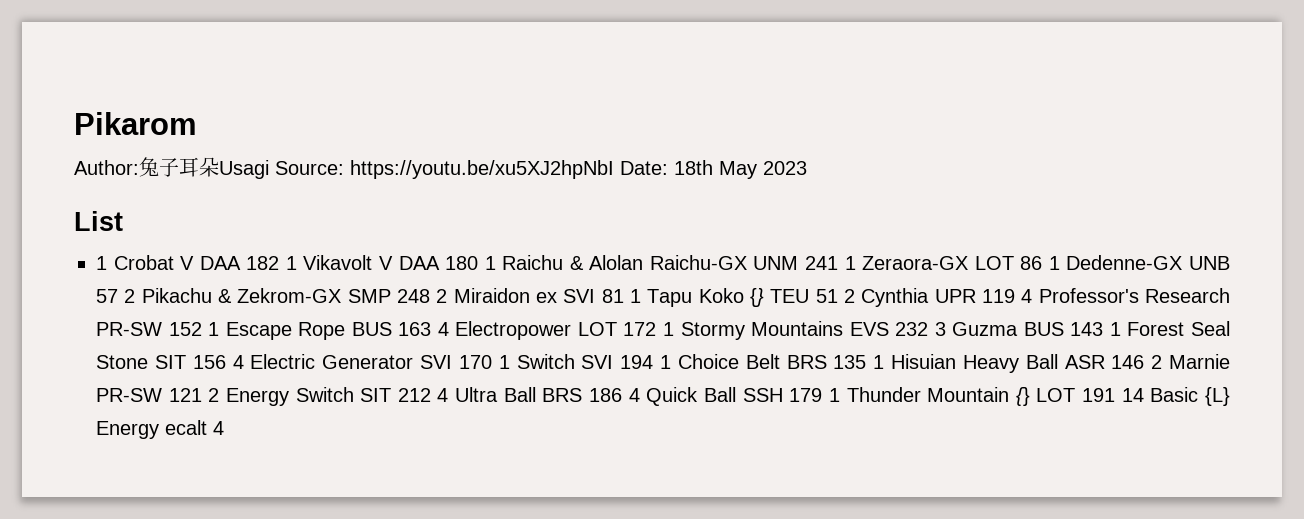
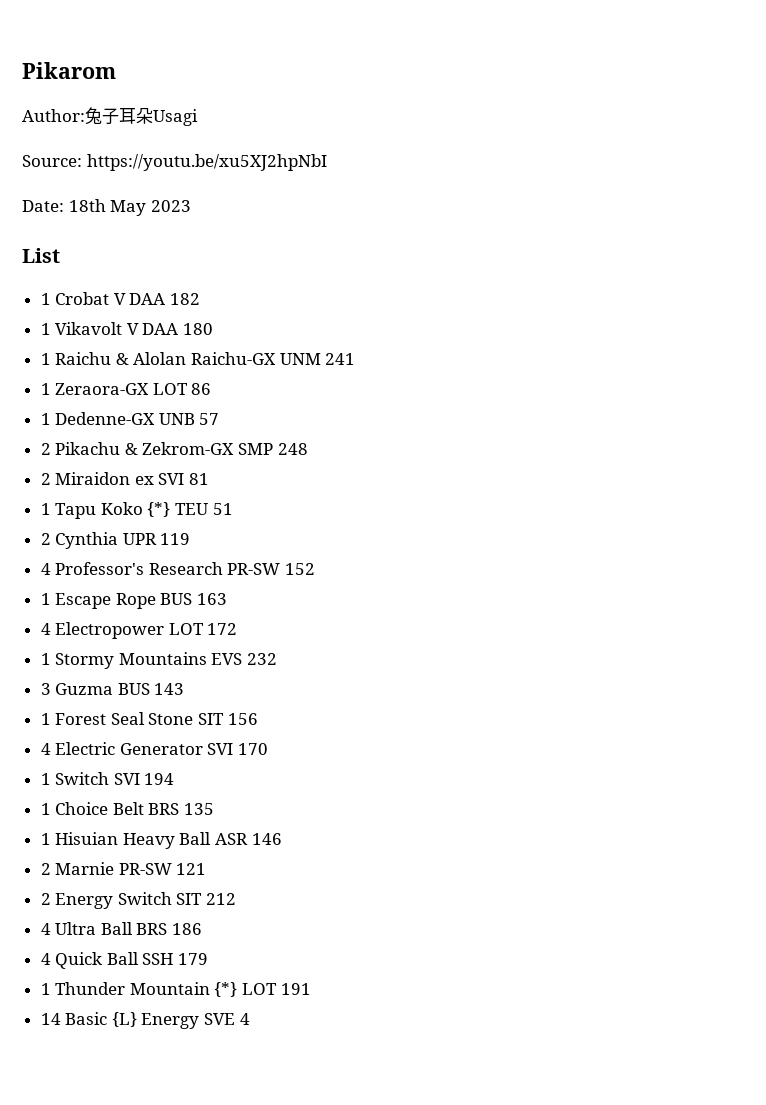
- Author:兔子耳朵Usagi Source: https://youtu.be/xu5XJ2hpNbI Date: 18th May 2023
+ Author:兔子耳朵Usagi
+ Source: https://youtu.be/xu5XJ2hpNbI
+ Date: 18th May 2023
- 1 Crobat V DAA 182 1 Vikavolt V DAA 180 1 Raichu & Alolan Raichu-GX UNM 241 1 Zeraora-GX LOT 86 1 Dedenne-GX UNB 57 2 Pikachu & Zekrom-GX SMP 248 2 Miraidon ex SVI 81 1 Tapu Koko {} TEU 51 2 Cynthia UPR 119 4 Professor's Research PR-SW 152 1 Escape Rope BUS 163 4 Electropower LOT 172 1 Stormy Mountains EVS 232 3 Guzma BUS 143 1 Forest Seal Stone SIT 156 4 Electric Generator SVI 170 1 Switch SVI 194 1 Choice Belt BRS 135 1 Hisuian Heavy Ball ASR 146 2 Marnie PR-SW 121 2 Energy Switch SIT 212 4 Ultra Ball BRS 186 4 Quick Ball SSH 179 1 Thunder Mountain {} LOT 191 14 Basic {L} Energy ecalt 4
+ 1 Crobat V DAA 182
+ 1 Vikavolt V DAA 180
+ 1 Raichu & Alolan Raichu-GX UNM 241
+ 1 Zeraora-GX LOT 86
+ 1 Dedenne-GX UNB 57
+ 2 Pikachu & Zekrom-GX SMP 248
+ 2 Miraidon ex SVI 81
+ 1 Tapu Koko {*} TEU 51
+ 2 Cynthia UPR 119
+ 4 Professor's Research PR-SW 152
+ 1 Escape Rope BUS 163
+ 4 Electropower LOT 172
+ 1 Stormy Mountains EVS 232
+ 3 Guzma BUS 143
+ 1 Forest Seal Stone SIT 156
+ 4 Electric Generator SVI 170
+ 1 Switch SVI 194
+ 1 Choice Belt BRS 135
+ 1 Hisuian Heavy Ball ASR 146
+ 2 Marnie PR-SW 121
+ 2 Energy Switch SIT 212
+ 4 Ultra Ball BRS 186
+ 4 Quick Ball SSH 179
+ 1 Thunder Mountain {*} LOT 191
+ 14 Basic {L} Energy SVE 4

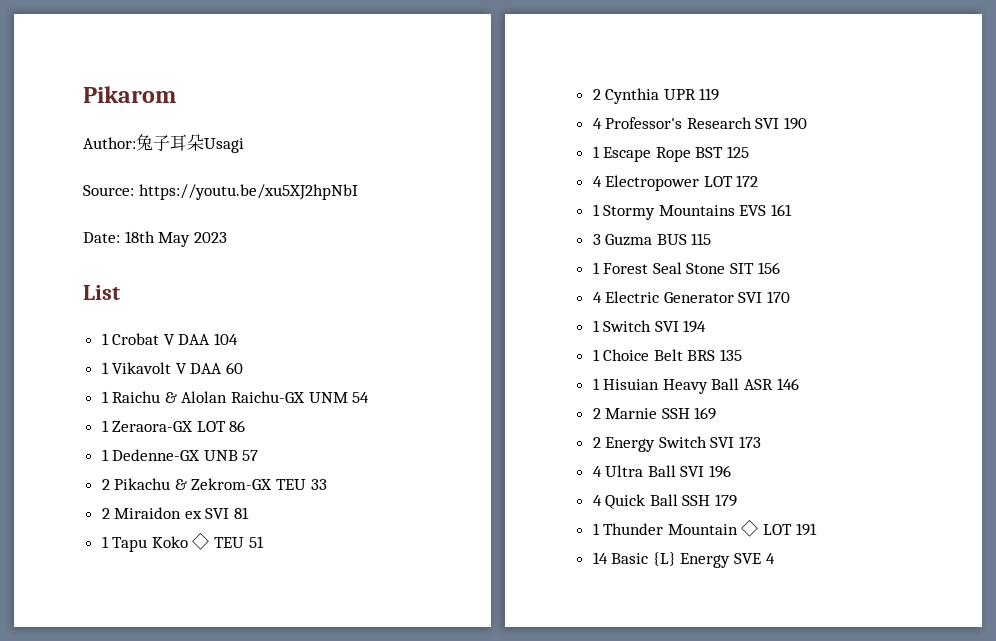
- 1 Crobat V DAA 182
+ 1 Crobat V DAA 104
- 1 Vikavolt V DAA 180
+ 1 Vikavolt V DAA 60
- 1 Raichu & Alolan Raichu-GX UNM 241
+ 1 Raichu & Alolan Raichu-GX UNM 54
- 2 Pikachu & Zekrom-GX SMP 248
+ 2 Pikachu & Zekrom-GX TEU 33
- 1 Tapu Koko {*} TEU 51
+ 1 Tapu Koko ◇ TEU 51
- 4 Professor's Research PR-SW 152
+ 4 Professor's Research SVI 190
- 1 Escape Rope BUS 163
+ 1 Escape Rope BST 125
- 1 Stormy Mountains EVS 232
+ 1 Stormy Mountains EVS 161
- 3 Guzma BUS 143
+ 3 Guzma BUS 115
- 2 Marnie PR-SW 121
+ 2 Marnie SSH 169
- 2 Energy Switch SIT 212
+ 2 Energy Switch SVI 173
- 4 Ultra Ball BRS 186
+ 4 Ultra Ball SVI 196
- 1 Thunder Mountain {*} LOT 191
+ 1 Thunder Mountain ◇ LOT 191

